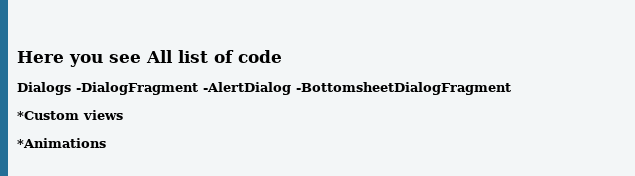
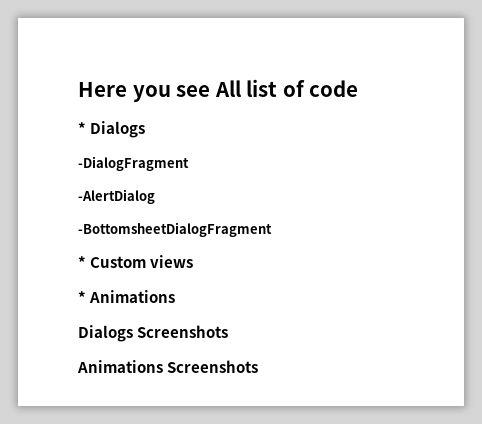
- Dialogs -DialogFragment -AlertDialog -BottomsheetDialogFragment
+ * Dialogs
+ -DialogFragment
+ -AlertDialog
+ -BottomsheetDialogFragment
- *Custom views
+ * Custom views
- *Animations
+ * Animations
+ Dialogs Screenshots
+ Animations Screenshots

